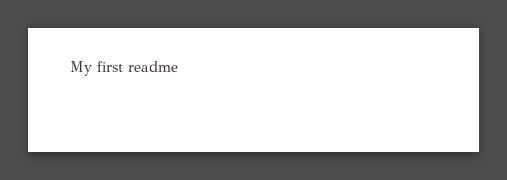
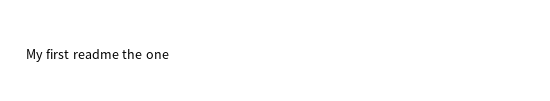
- My first readme
+ My first readme the one

